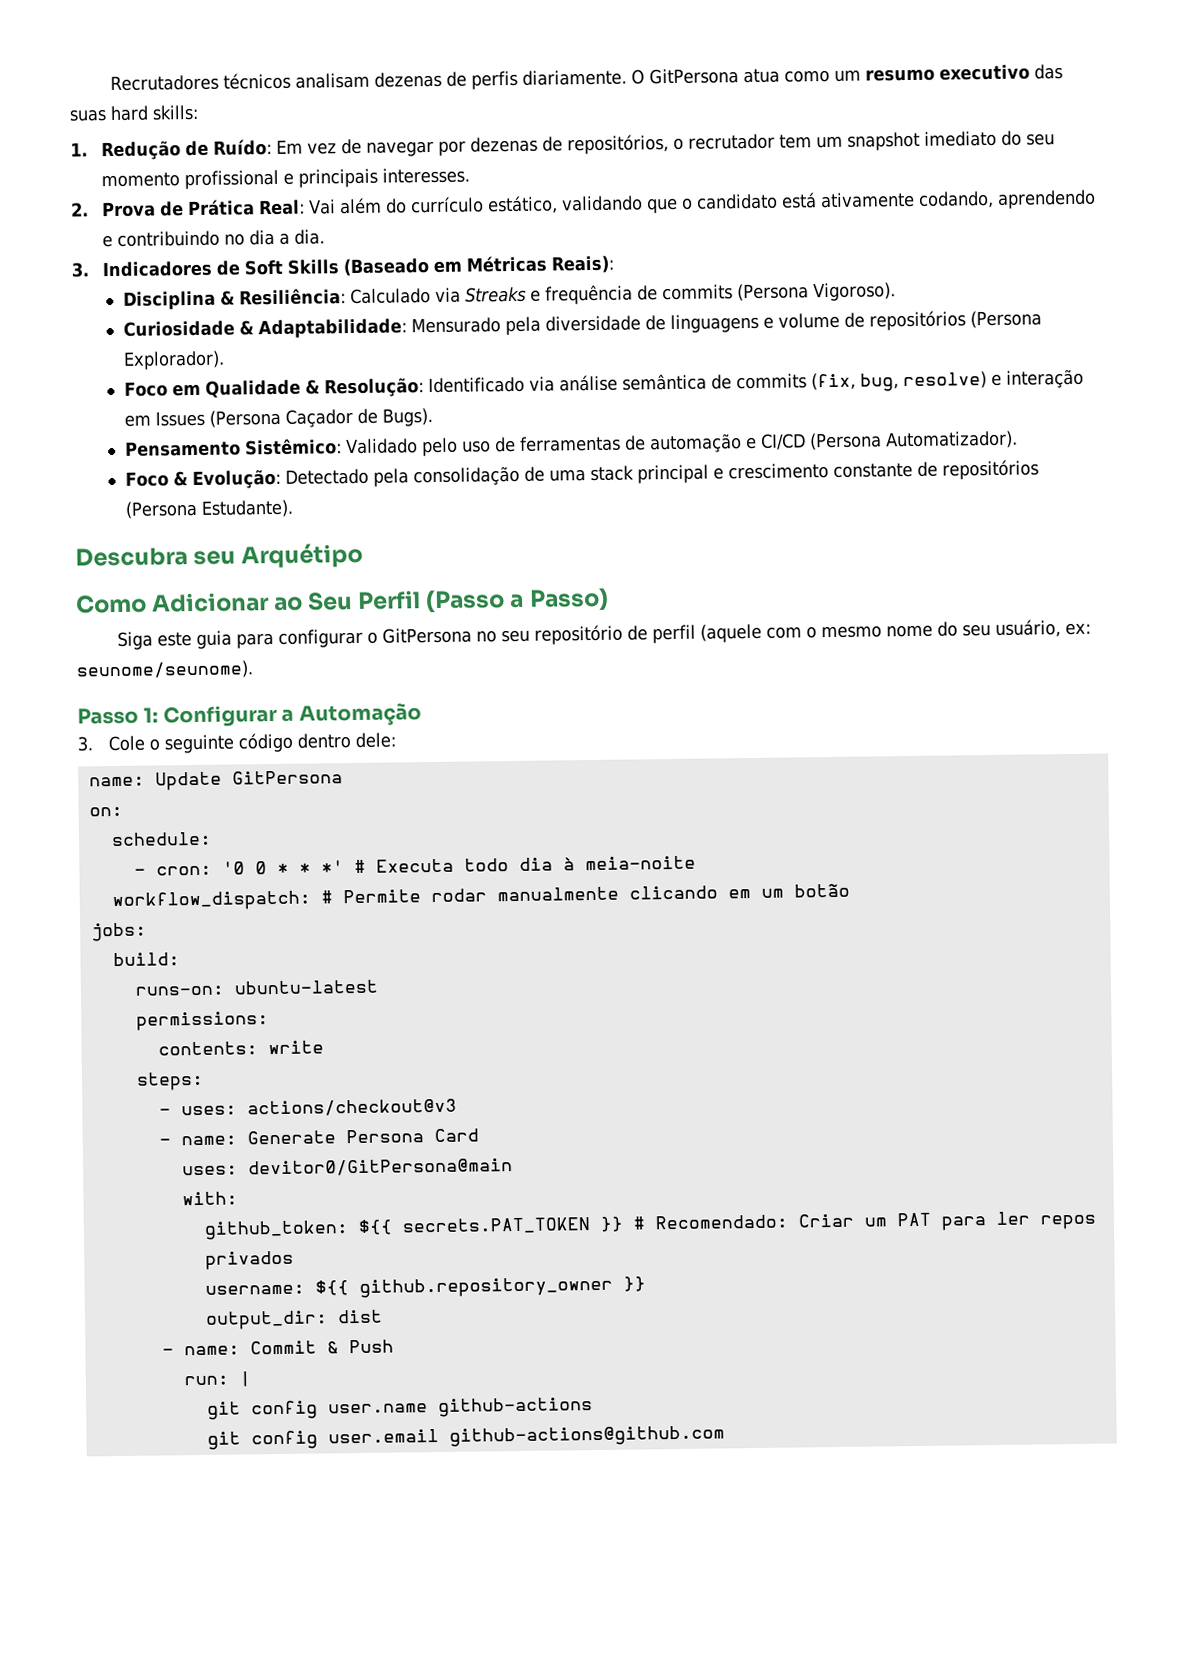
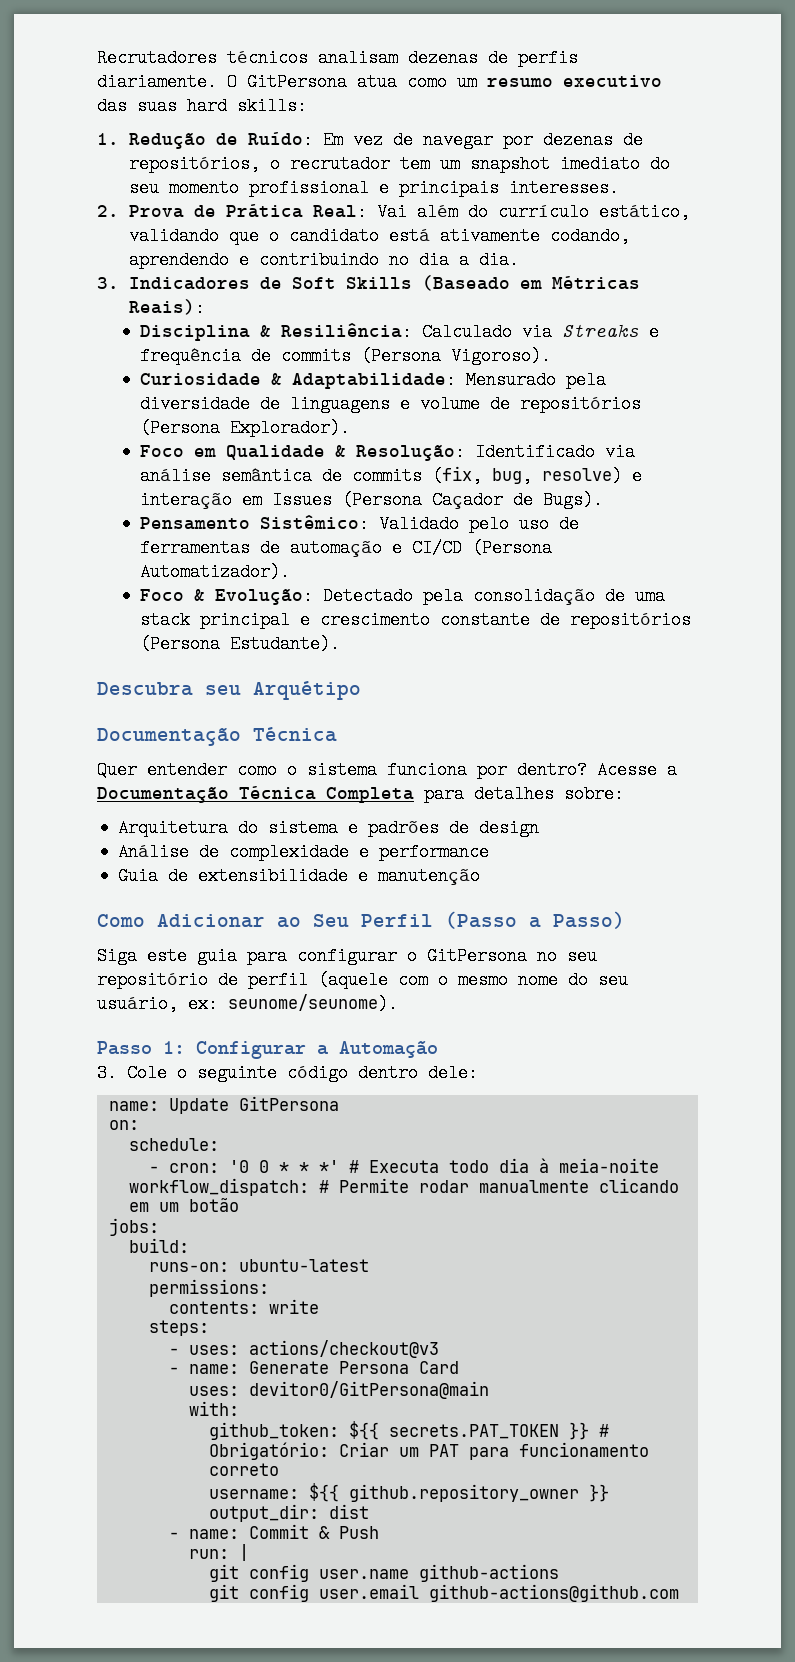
  Descubra seu Arquétipo
+ Documentação Técnica
+ Quer entender como o sistema funciona por dentro? Acesse a Documentação Técnica Completa para detalhes sobre:
+ Arquitetura do sistema e padrões de design
+ Análise de complexidade e performance
+ Guia de extensibilidade e manutenção
- github_token: ${{ secrets.PAT_TOKEN }} # Recomendado: Criar um PAT para ler repos privados
+ github_token: ${{ secrets.PAT_TOKEN }} # Obrigatório: Criar um PAT para funcionamento correto

